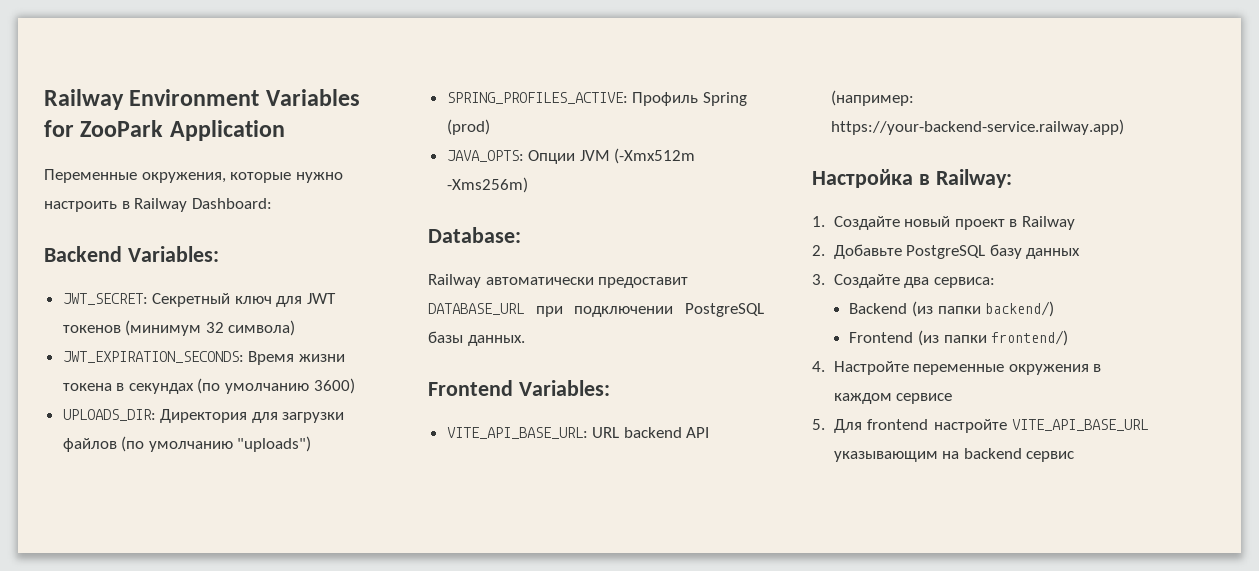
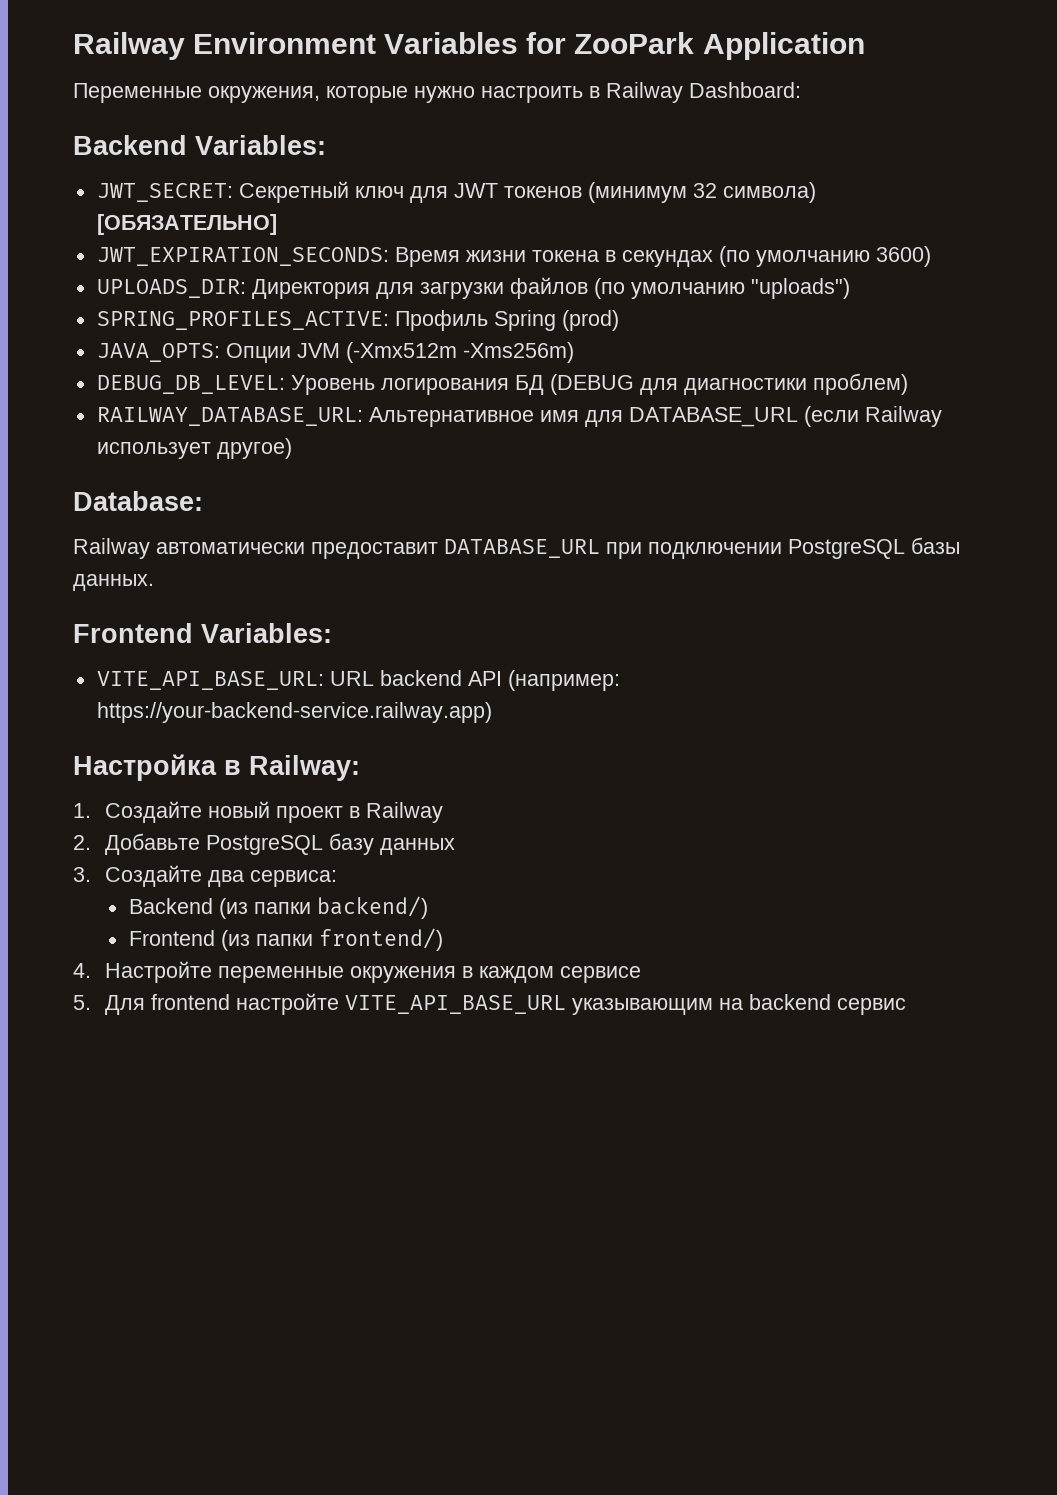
- JWT_SECRET: Секретный ключ для JWT токенов (минимум 32 символа)
+ JWT_SECRET: Секретный ключ для JWT токенов (минимум 32 символа) [ОБЯЗАТЕЛЬНО]
+ DEBUG_DB_LEVEL: Уровень логирования БД (DEBUG для диагностики проблем)
+ RAILWAY_DATABASE_URL: Альтернативное имя для DATABASE_URL (если Railway использует другое)

